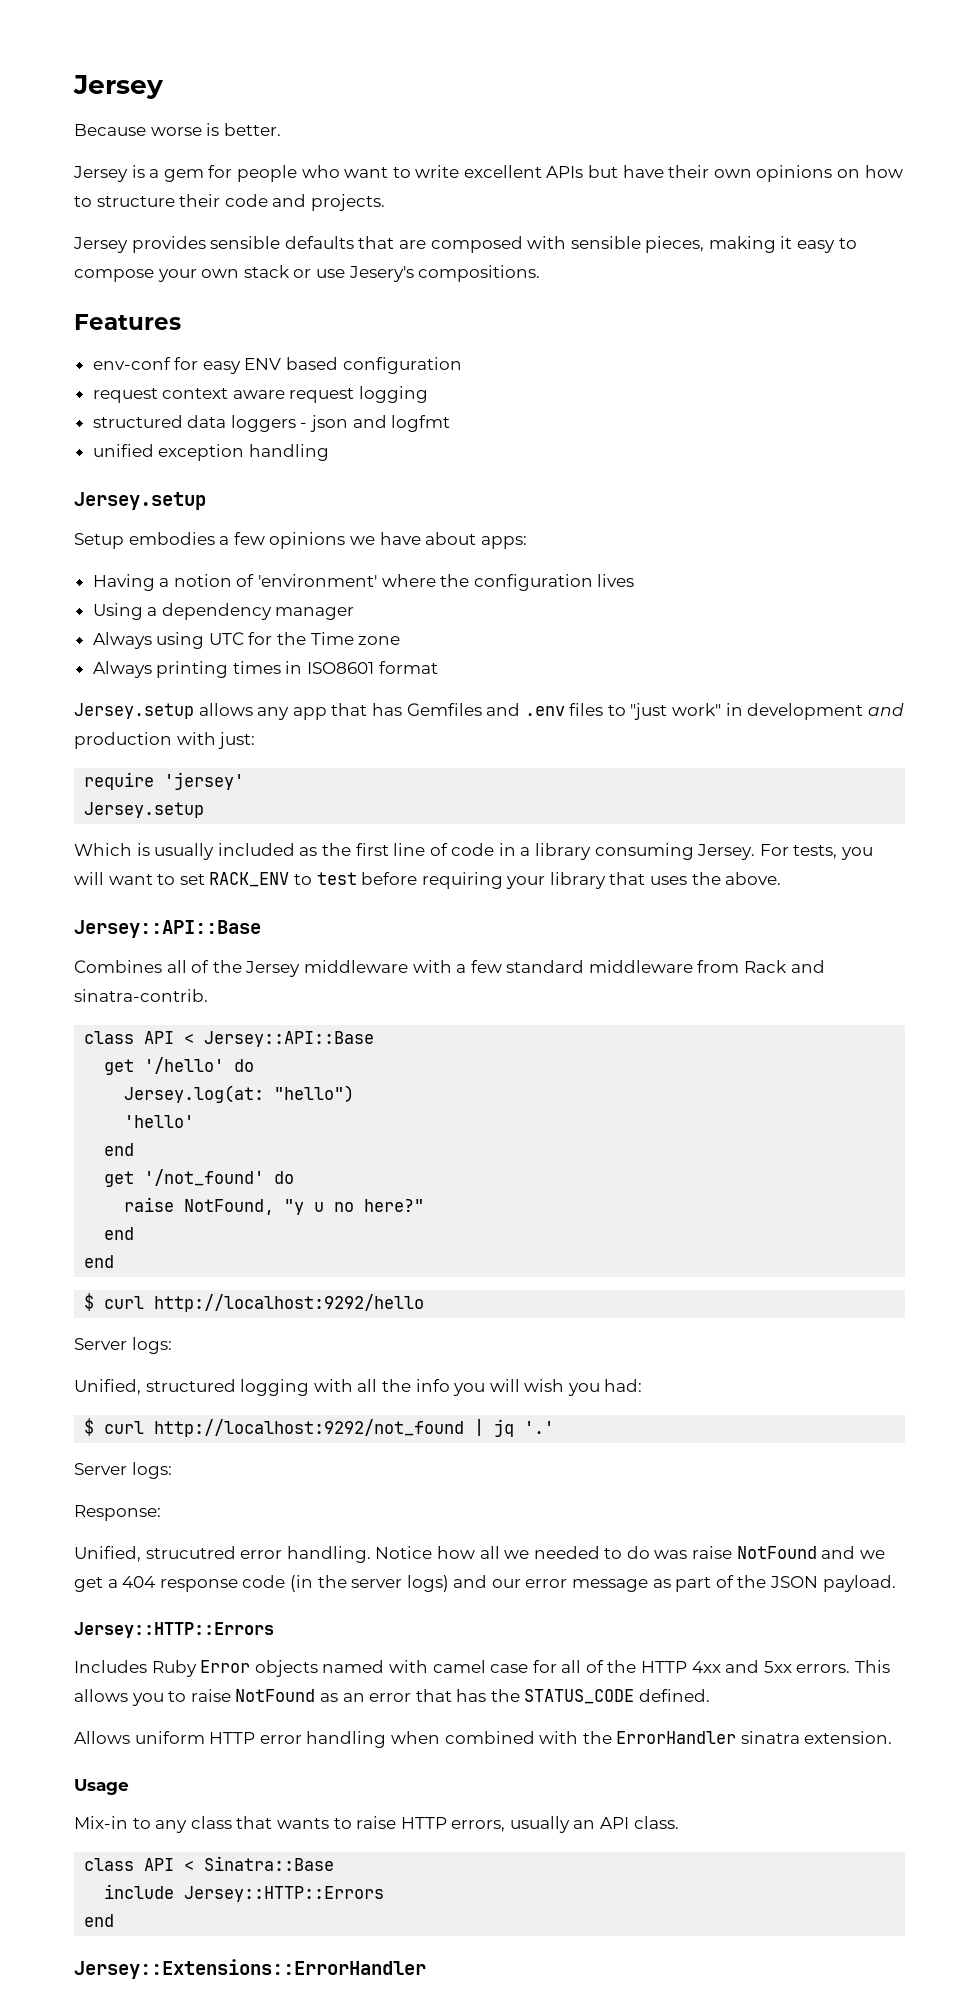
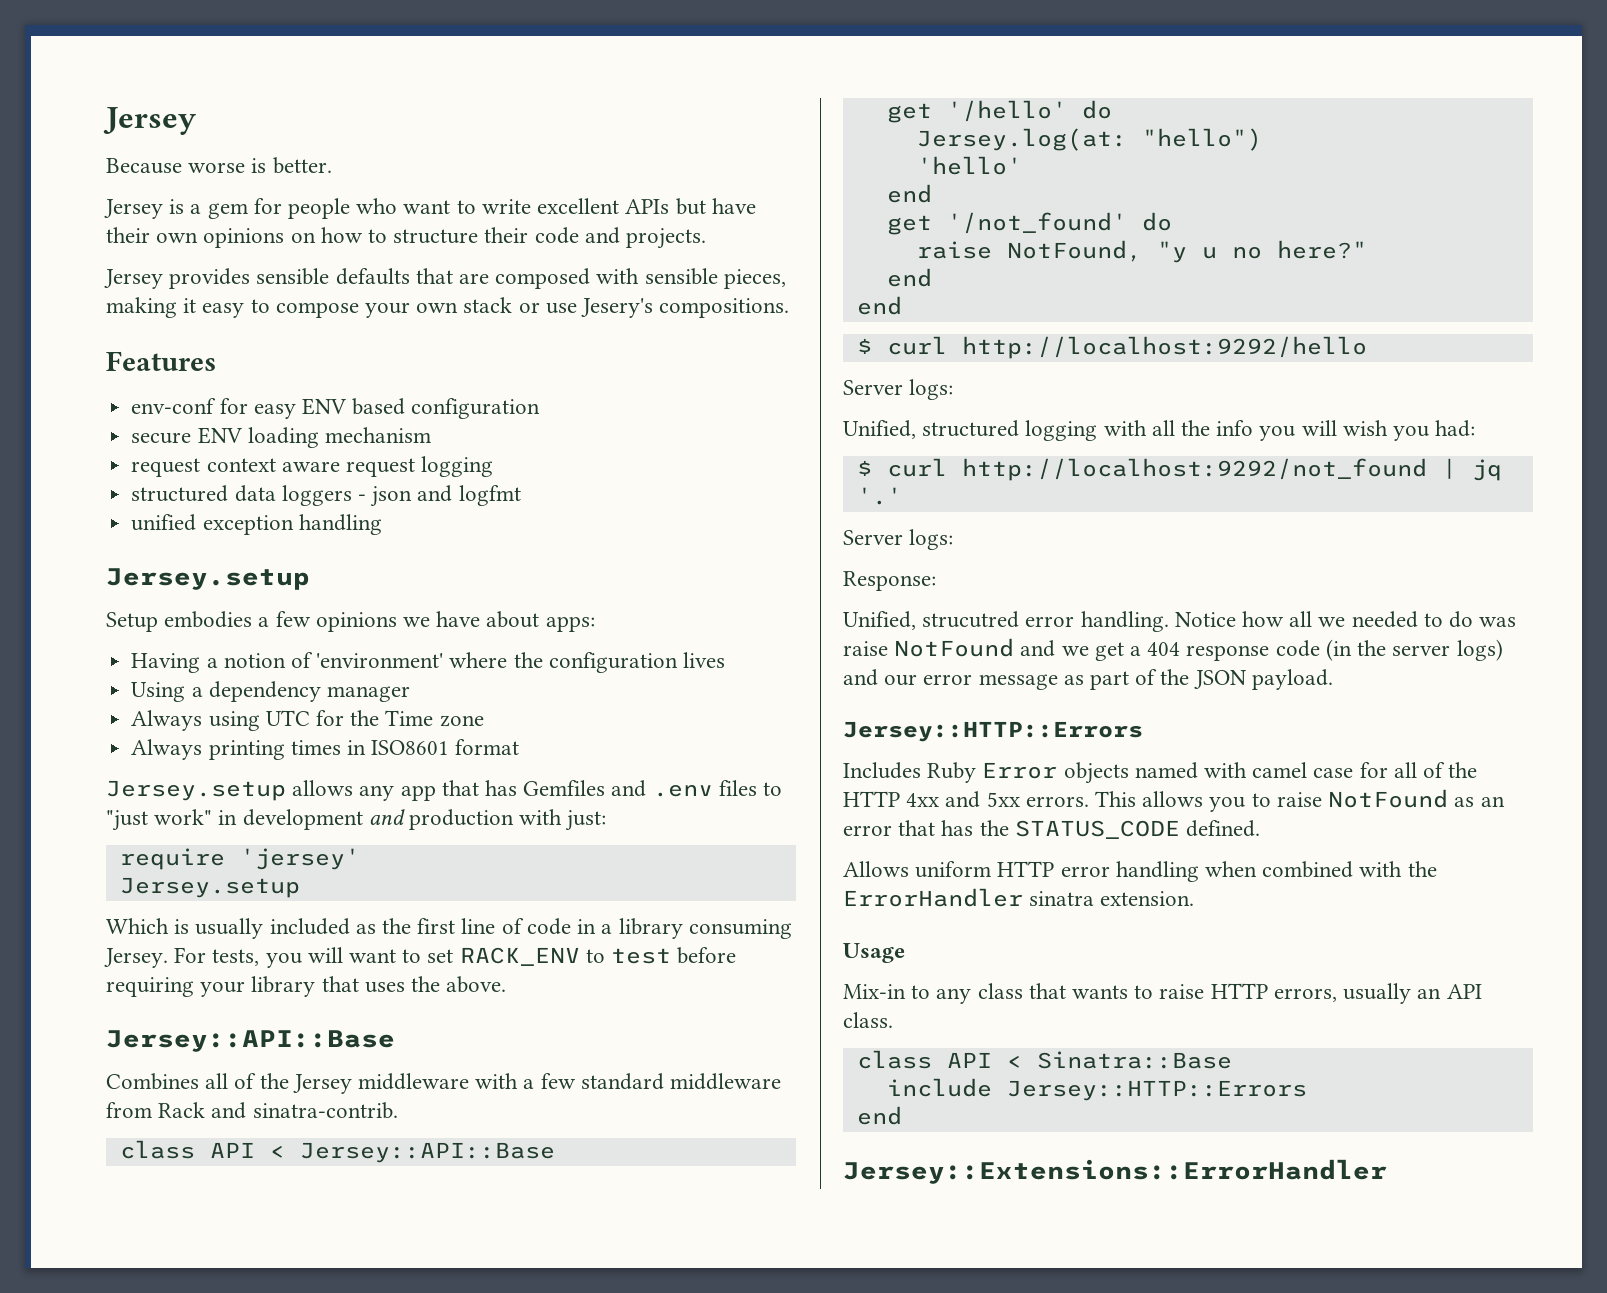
+ secure ENV loading mechanism

